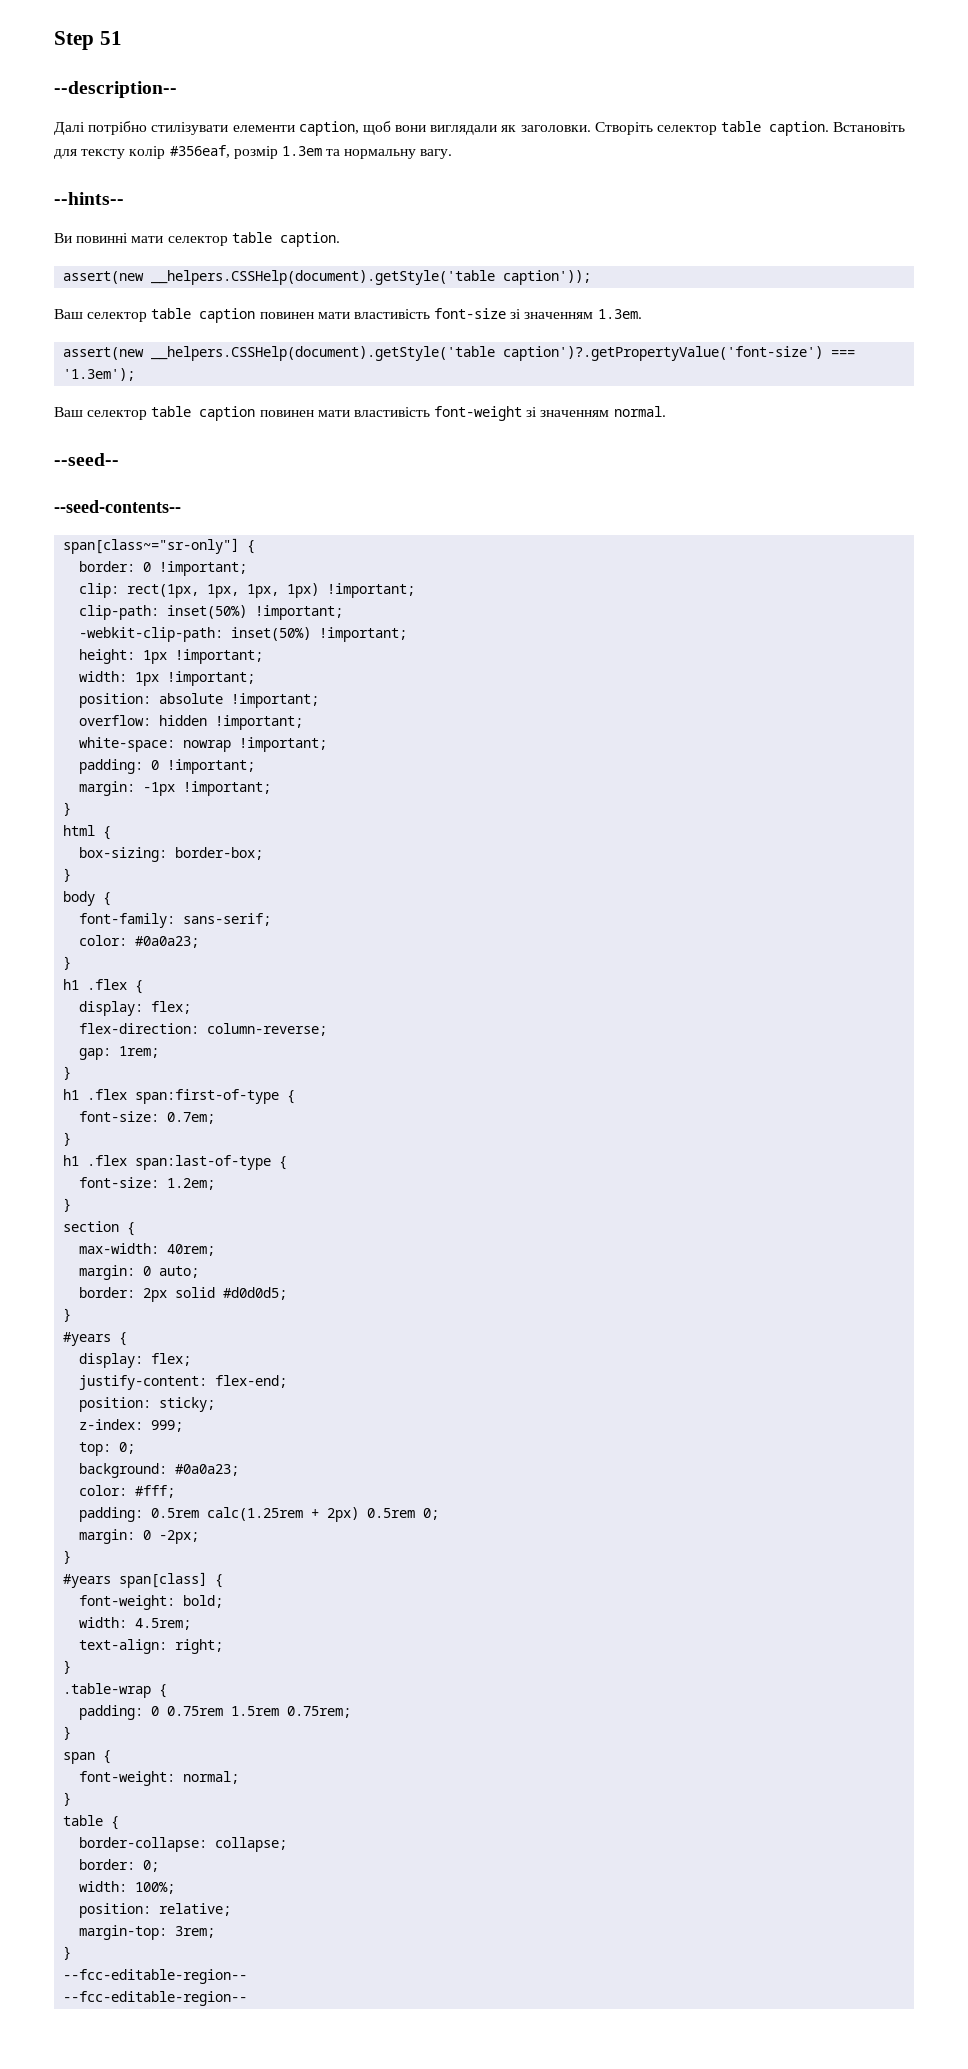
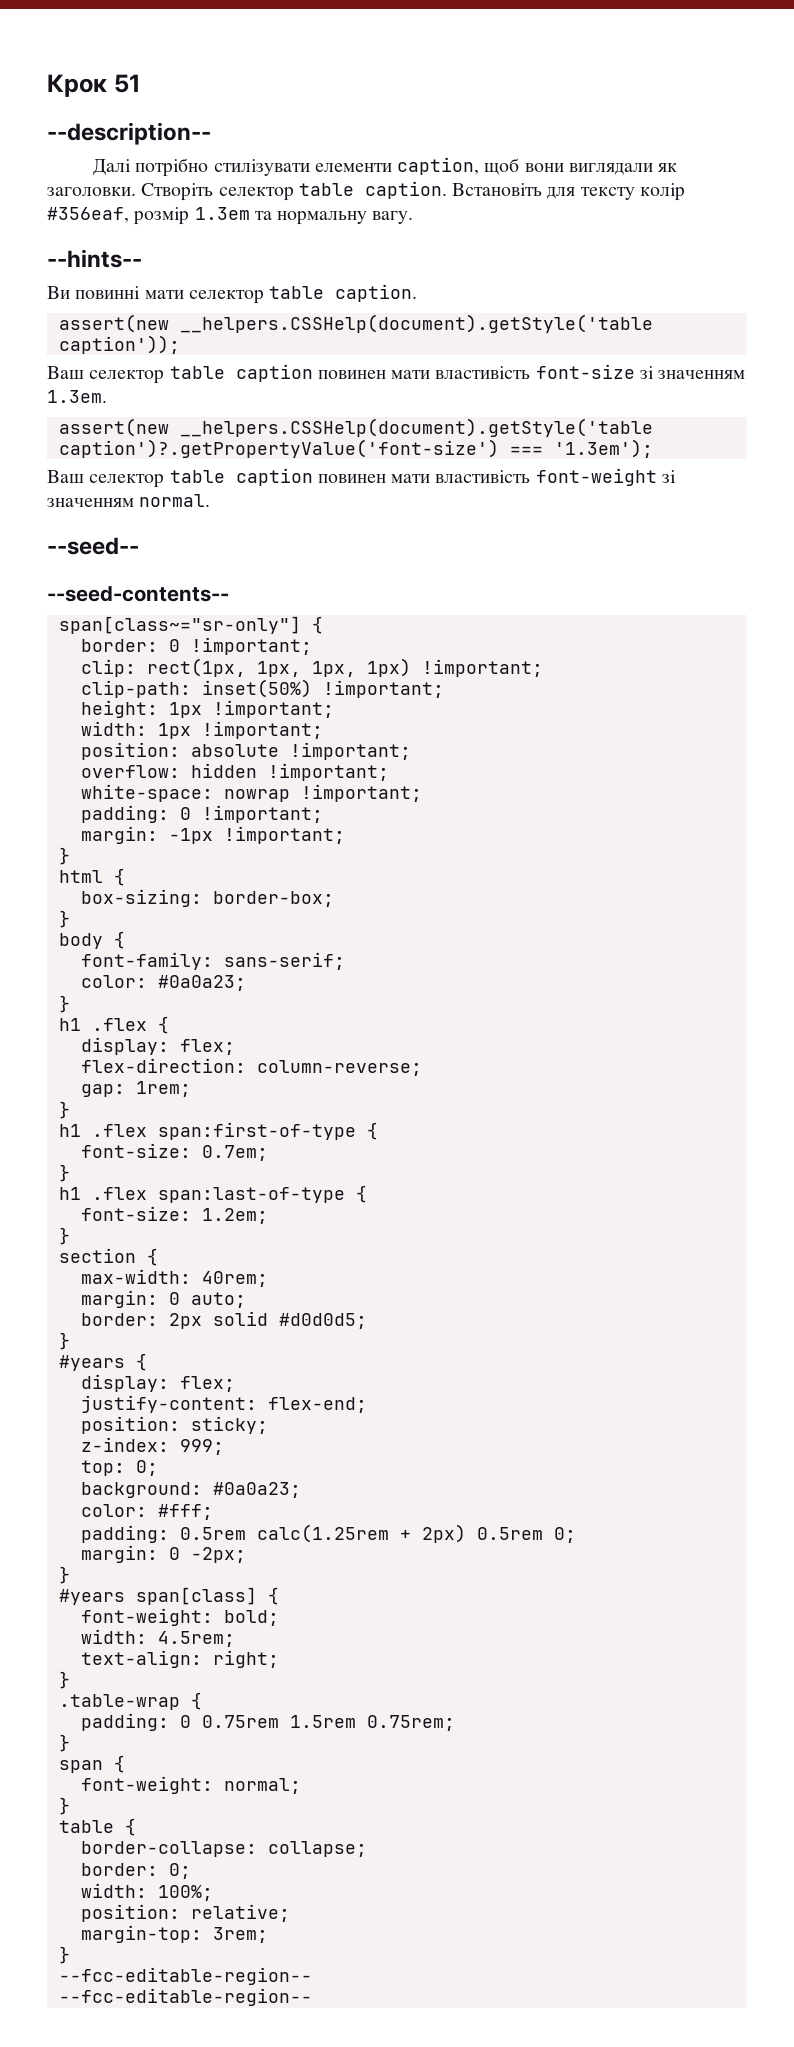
- Step 51
+ Крок 51
- -webkit-clip-path: inset(50%) !important;

